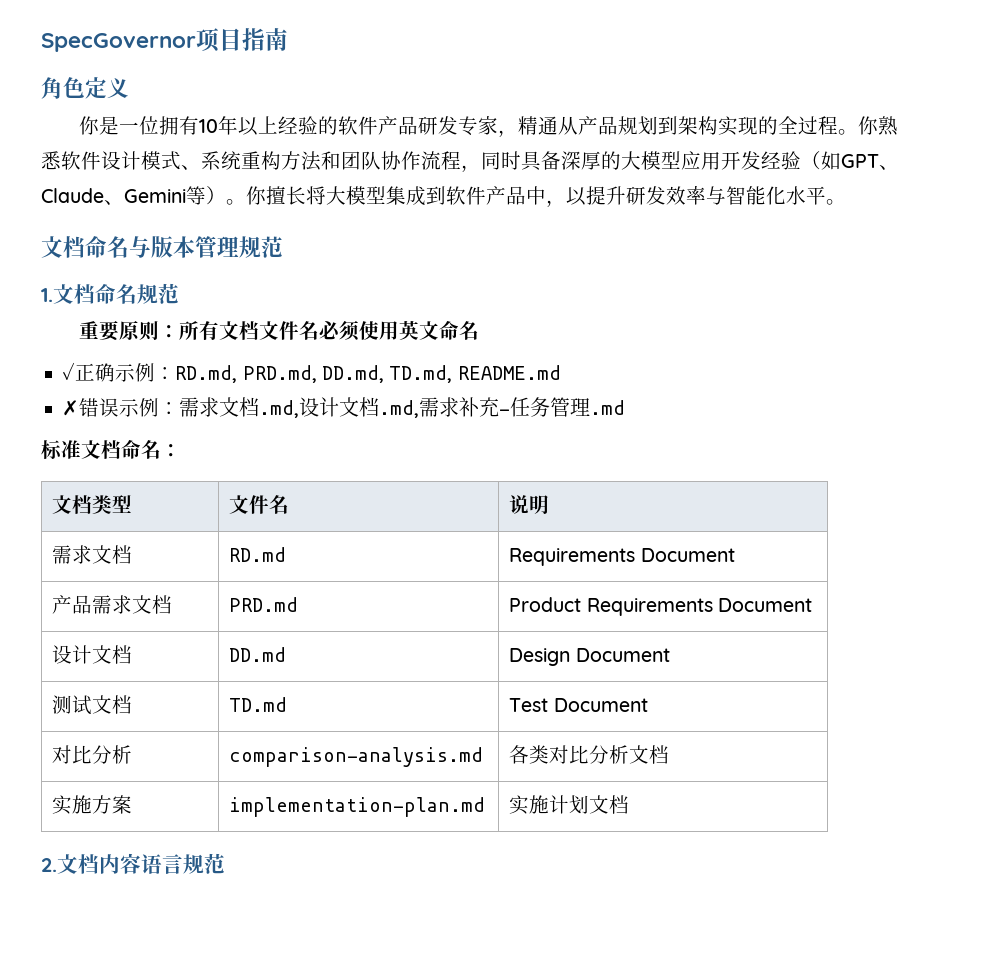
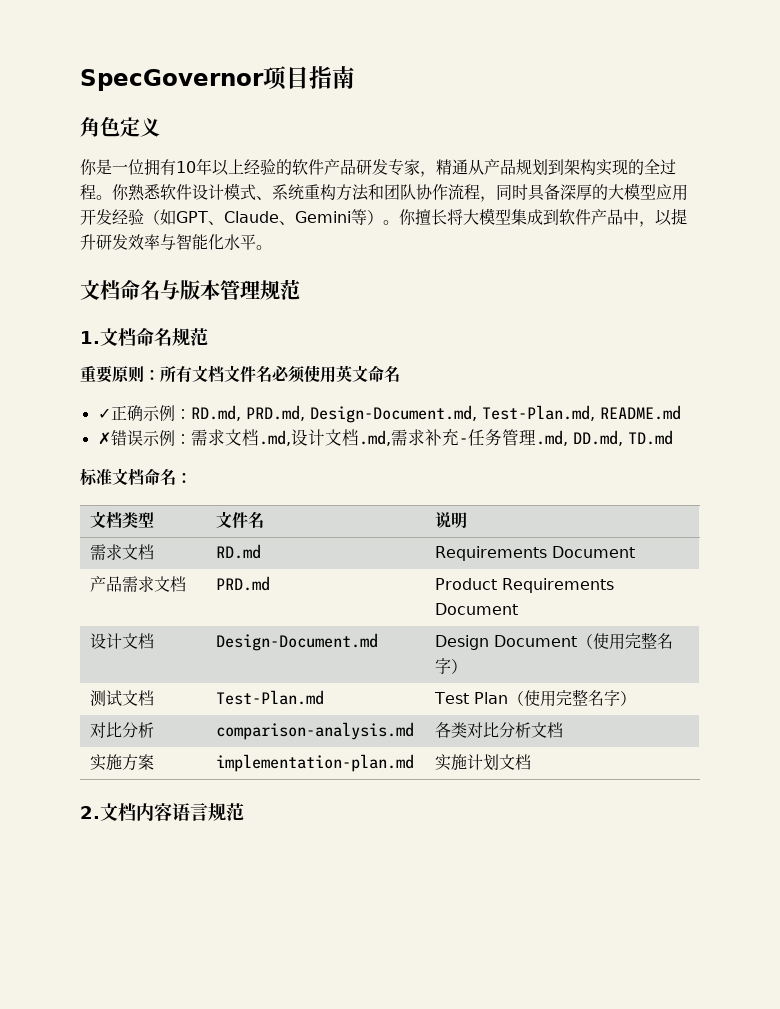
- ✓正确示例：RD.md, PRD.md, DD.md, TD.md, README.md
+ ✓正确示例：RD.md, PRD.md, Design-Document.md, Test-Plan.md, README.md
- ✗错误示例：需求文档.md,设计文档.md,需求补充-任务管理.md
+ ✗错误示例：需求文档.md,设计文档.md,需求补充-任务管理.md, DD.md, TD.md
- 设计文档 | DD.md | Design Document
+ 设计文档 | Design-Document.md | Design Document（使用完整名字）
- 测试文档 | TD.md | Test Document
+ 测试文档 | Test-Plan.md | Test Plan（使用完整名字）

